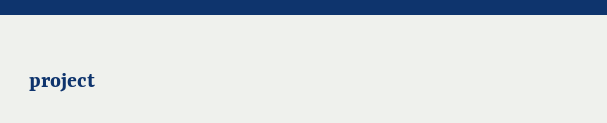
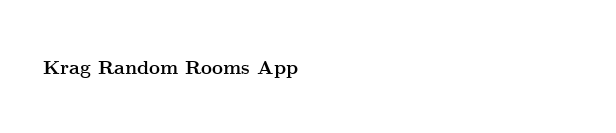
- project
+ Krag Random Rooms App

